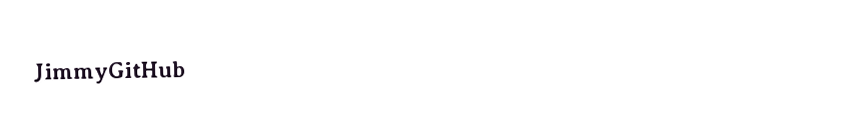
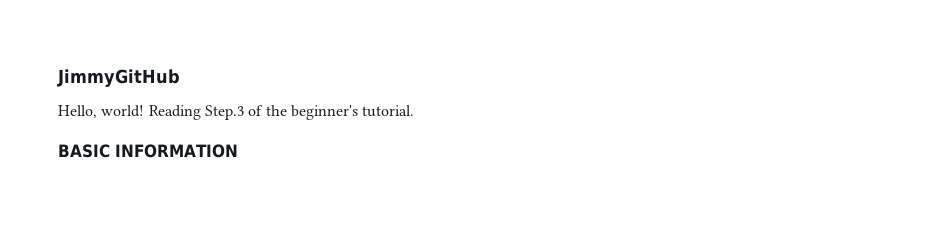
+ Hello, world! Reading Step.3 of the beginner's tutorial.
+ BASIC INFORMATION

